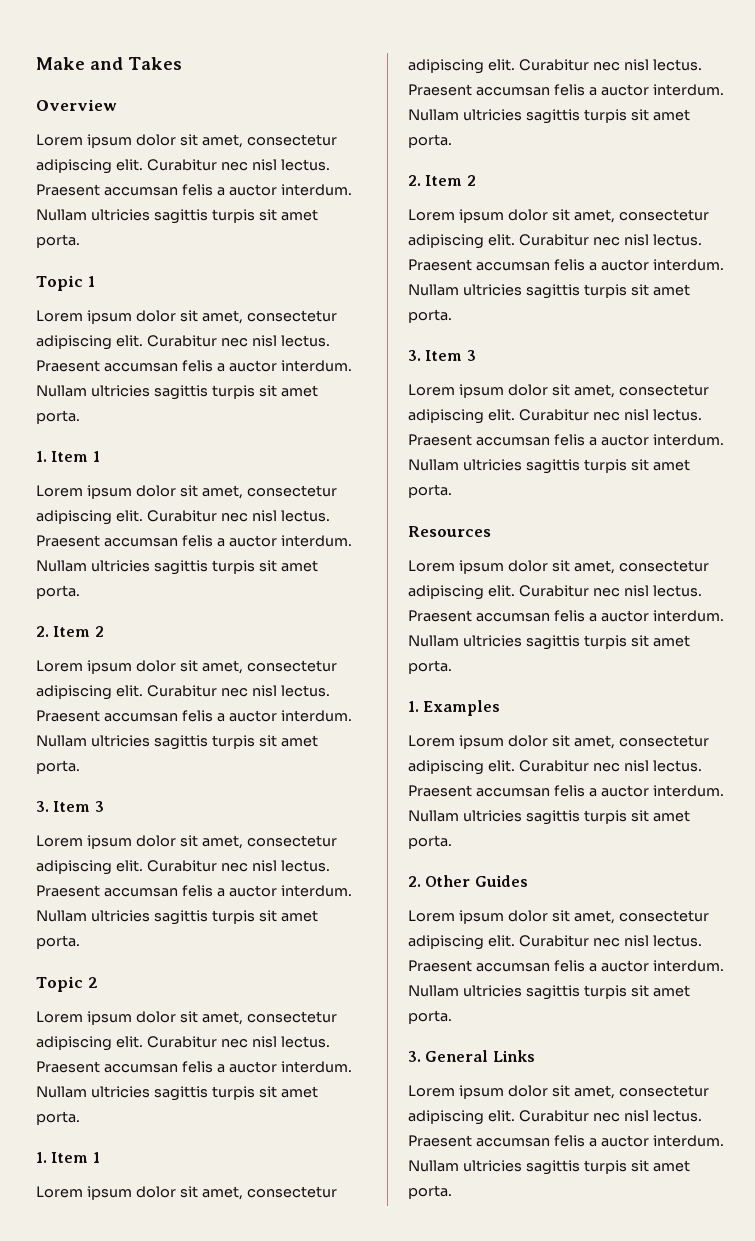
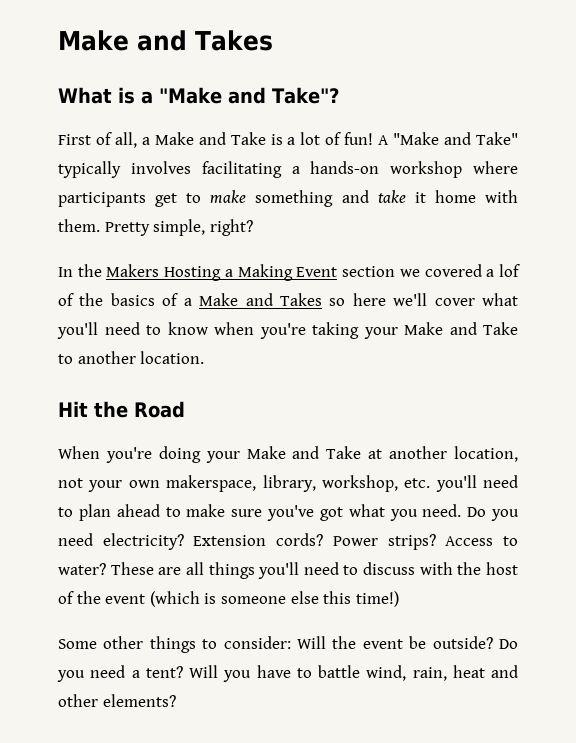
- Overview
- Lorem ipsum dolor sit amet, consectetur adipiscing elit. Curabitur nec nisl lectus. Praesent accumsan felis a auctor interdum. Nullam ultricies sagittis turpis sit amet porta.
- Topic 1
- Lorem ipsum dolor sit amet, consectetur adipiscing elit. Curabitur nec nisl lectus. Praesent accumsan felis a auctor interdum. Nullam ultricies sagittis turpis sit amet porta.
- 1. Item 1
- Lorem ipsum dolor sit amet, consectetur adipiscing elit. Curabitur nec nisl lectus. Praesent accumsan felis a auctor interdum. Nullam ultricies sagittis turpis sit amet porta.
- 2. Item 2
- Lorem ipsum dolor sit amet, consectetur adipiscing elit. Curabitur nec nisl lectus. Praesent accumsan felis a auctor interdum. Nullam ultricies sagittis turpis sit amet porta.
- 3. Item 3
- Lorem ipsum dolor sit amet, consectetur adipiscing elit. Curabitur nec nisl lectus. Praesent accumsan felis a auctor interdum. Nullam ultricies sagittis turpis sit amet porta.
- Topic 2
- Lorem ipsum dolor sit amet, consectetur adipiscing elit. Curabitur nec nisl lectus. Praesent accumsan felis a auctor interdum. Nullam ultricies sagittis turpis sit amet porta.
- 1. Item 1
- Lorem ipsum dolor sit amet, consectetur adipiscing elit. Curabitur nec nisl lectus. Praesent accumsan felis a auctor interdum. Nullam ultricies sagittis turpis sit amet porta.
- 2. Item 2
- Lorem ipsum dolor sit amet, consectetur adipiscing elit. Curabitur nec nisl lectus. Praesent accumsan felis a auctor interdum. Nullam ultricies sagittis turpis sit amet porta.
- 3. Item 3
- Lorem ipsum dolor sit amet, consectetur adipiscing elit. Curabitur nec nisl lectus. Praesent accumsan felis a auctor interdum. Nullam ultricies sagittis turpis sit amet porta.
- Resources
- Lorem ipsum dolor sit amet, consectetur adipiscing elit. Curabitur nec nisl lectus. Praesent accumsan felis a auctor interdum. Nullam ultricies sagittis turpis sit amet porta.
- 1. Examples
- Lorem ipsum dolor sit amet, consectetur adipiscing elit. Curabitur nec nisl lectus. Praesent accumsan felis a auctor interdum. Nullam ultricies sagittis turpis sit amet porta.
- 2. Other Guides
- Lorem ipsum dolor sit amet, consectetur adipiscing elit. Curabitur nec nisl lectus. Praesent accumsan felis a auctor interdum. Nullam ultricies sagittis turpis sit amet porta.
- 3. General Links
- Lorem ipsum dolor sit amet, consectetur adipiscing elit. Curabitur nec nisl lectus. Praesent accumsan felis a auctor interdum. Nullam ultricies sagittis turpis sit amet porta.
+ What is a "Make and Take"?
+ First of all, a Make and Take is a lot of fun! A "Make and Take" typically involves facilitating a hands-on workshop where participants get to make something and take it home with them. Pretty simple, right?
+ In the Makers Hosting a Making Event section we covered a lof of the basics of a Make and Takes so here we'll cover what you'll need to know when you're taking your Make and Take to another location.
+ Hit the Road
+ When you're doing your Make and Take at another location, not your own makerspace, library, workshop, etc. you'll need to plan ahead to make sure you've got what you need. Do you need electricity? Extension cords? Power strips? Access to water? These are all things you'll need to discuss with the host of the event (which is someone else this time!)
+ Some other things to consider: Will the event be outside? Do you need a tent? Will you have to battle wind, rain, heat and other elements?

